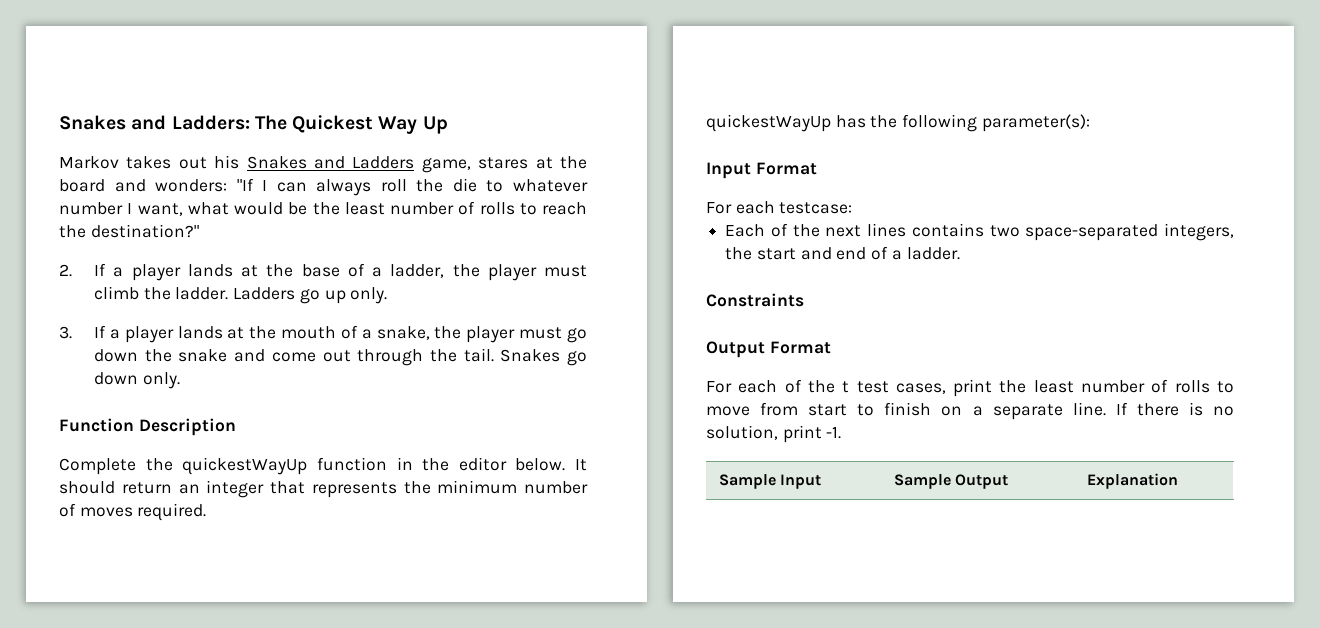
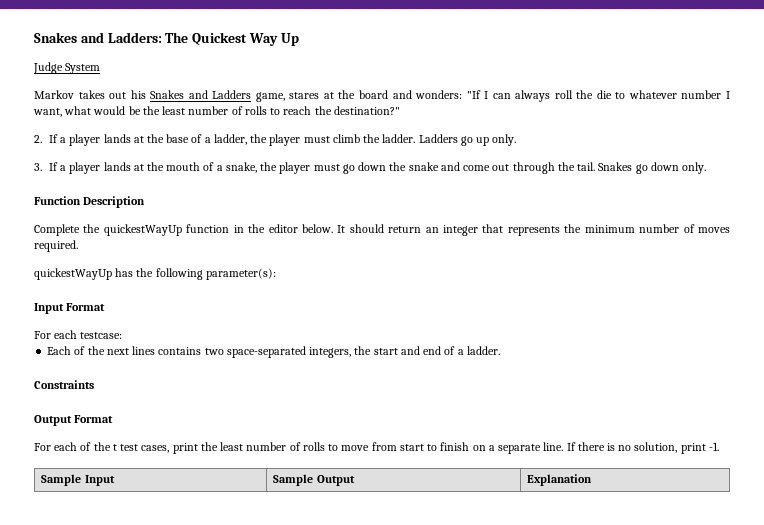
+ Judge System

